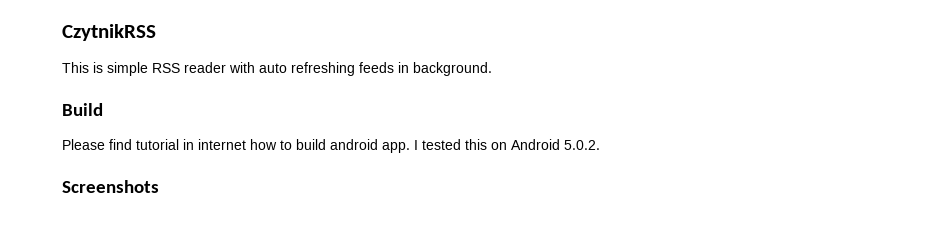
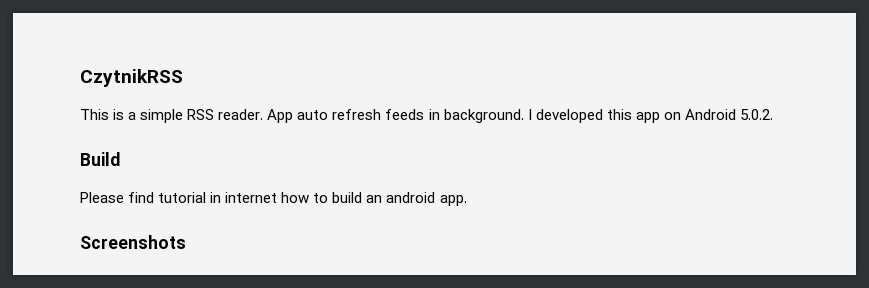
- This is simple RSS reader with auto refreshing feeds in background.
+ This is a simple RSS reader. App auto refresh feeds in background. I developed this app on Android 5.0.2.
- Please find tutorial in internet how to build android app. I tested this on Android 5.0.2.
+ Please find tutorial in internet how to build an android app.

